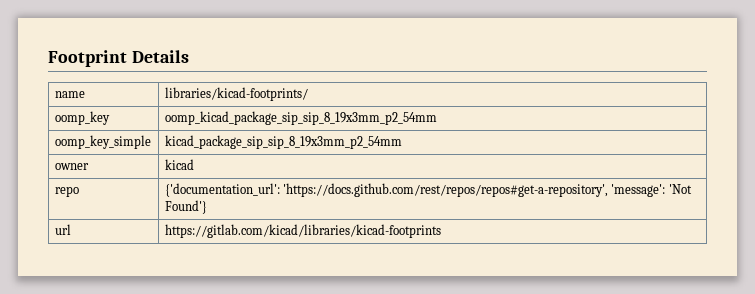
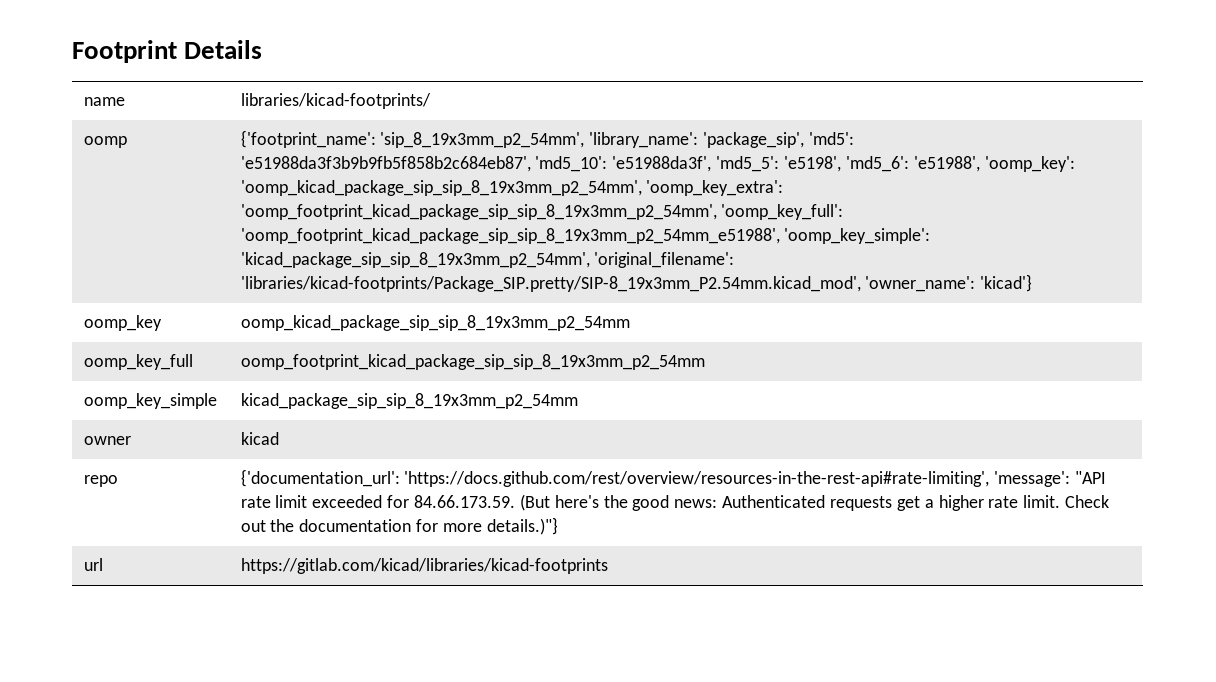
+ oomp | {'footprint_name': 'sip_8_19x3mm_p2_54mm', 'library_name': 'package_sip', 'md5': 'e51988da3f3b9b9fb5f858b2c684eb87', 'md5_10': 'e51988da3f', 'md5_5': 'e5198', 'md5_6': 'e51988', 'oomp_key': 'oomp_kicad_package_sip_sip_8_19x3mm_p2_54mm', 'oomp_key_extra': 'oomp_footprint_kicad_package_sip_sip_8_19x3mm_p2_54mm', 'oomp_key_full': 'oomp_footprint_kicad_package_sip_sip_8_19x3mm_p2_54mm_e51988', 'oomp_key_simple': 'kicad_package_sip_sip_8_19x3mm_p2_54mm', 'original_filename': 'libraries/kicad-footprints/Package_SIP.pretty/SIP-8_19x3mm_P2.54mm.kicad_mod', 'owner_name': 'kicad'}
+ oomp_key_full | oomp_footprint_kicad_package_sip_sip_8_19x3mm_p2_54mm
- repo | {'documentation_url': 'https://docs.github.com/rest/repos/repos#get-a-repository', 'message': 'Not Found'}
+ repo | {'documentation_url': 'https://docs.github.com/rest/overview/resources-in-the-rest-api#rate-limiting', 'message': "API rate limit exceeded for 84.66.173.59. (But here's the good news: Authenticated requests get a higher rate limit. Check out the documentation for more details.)"}

